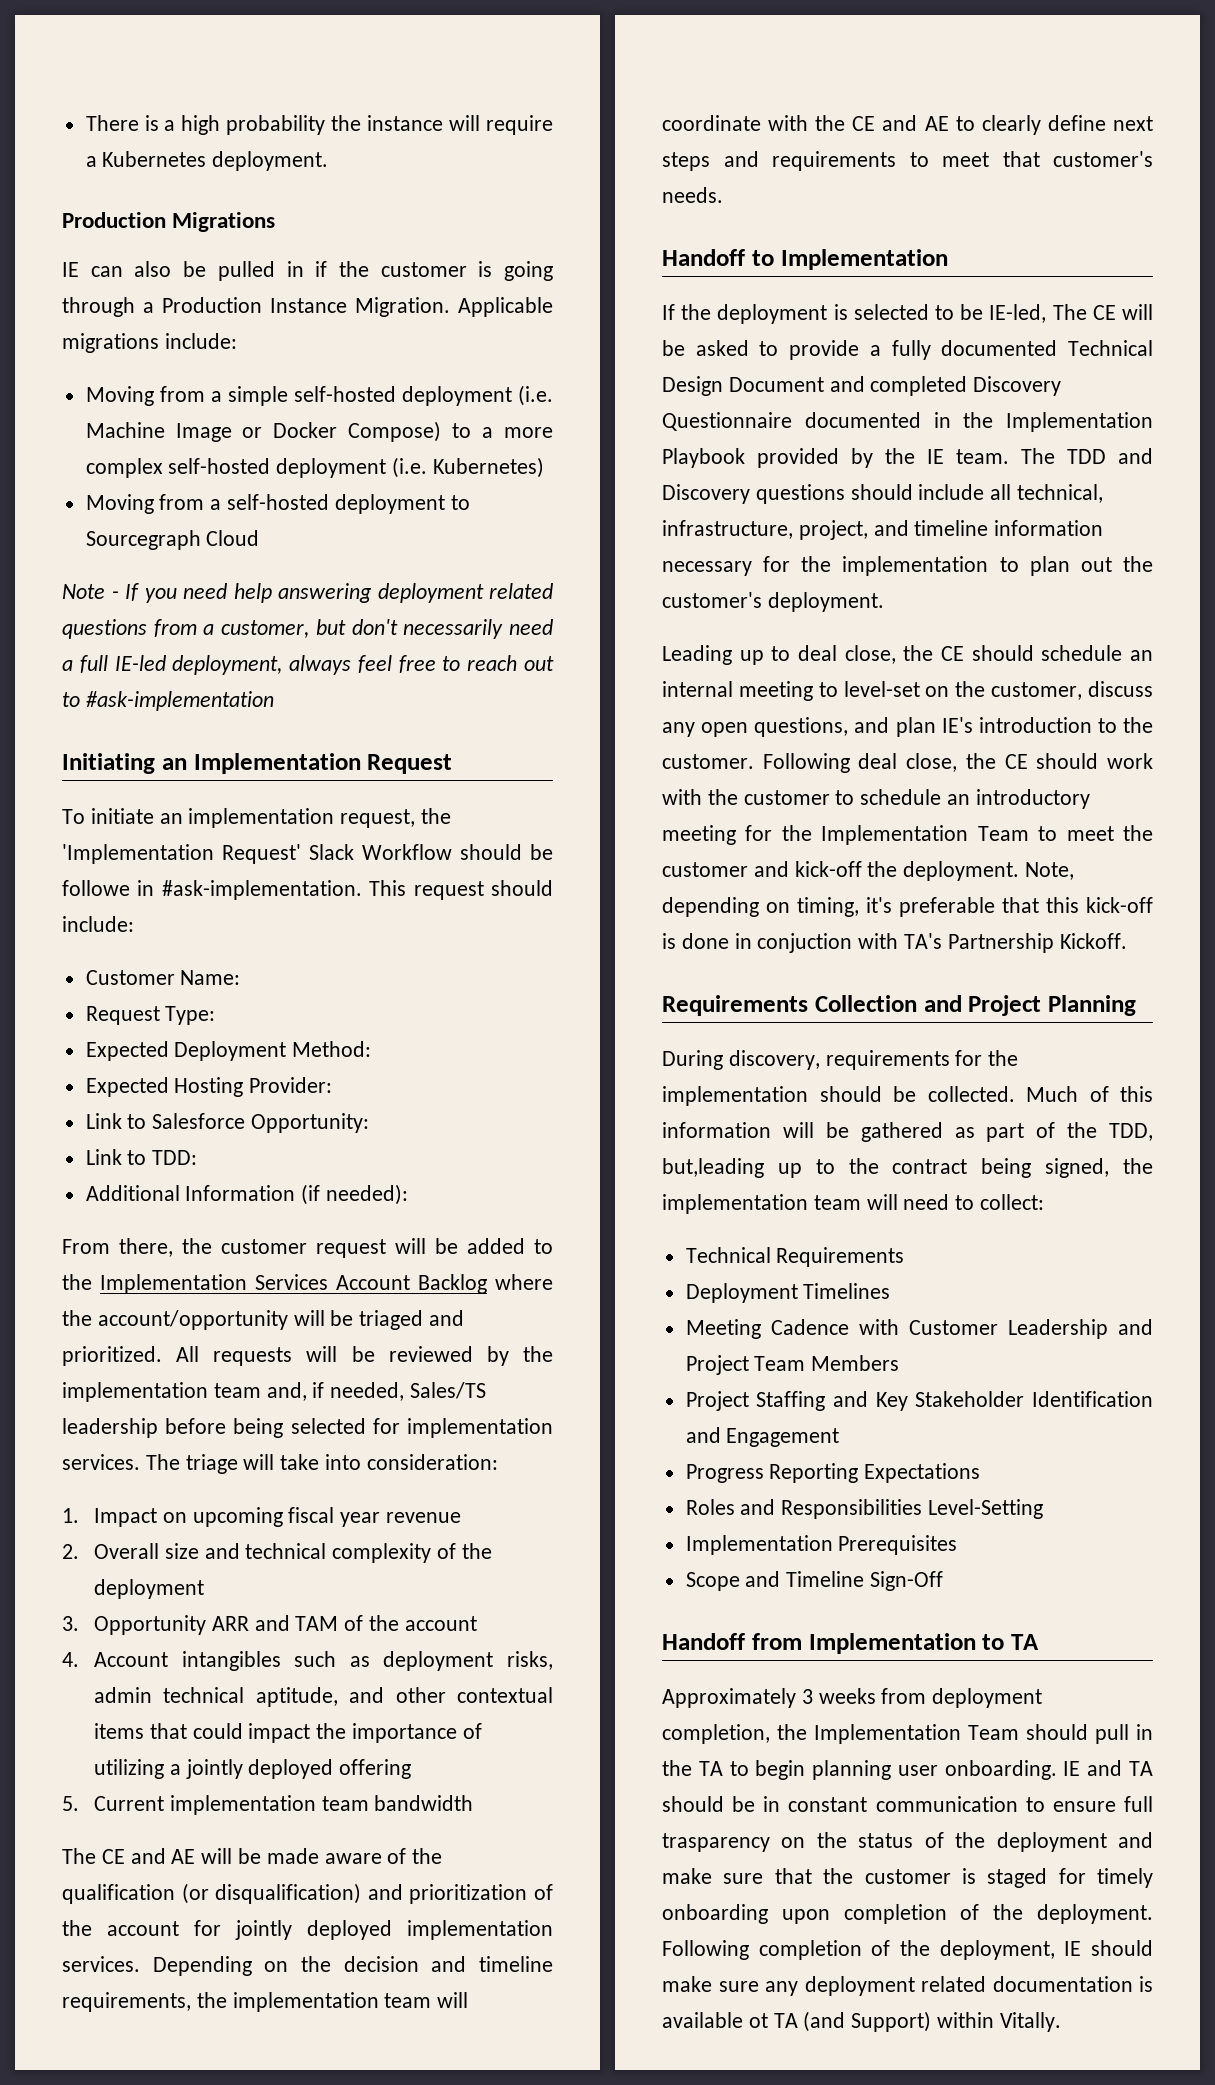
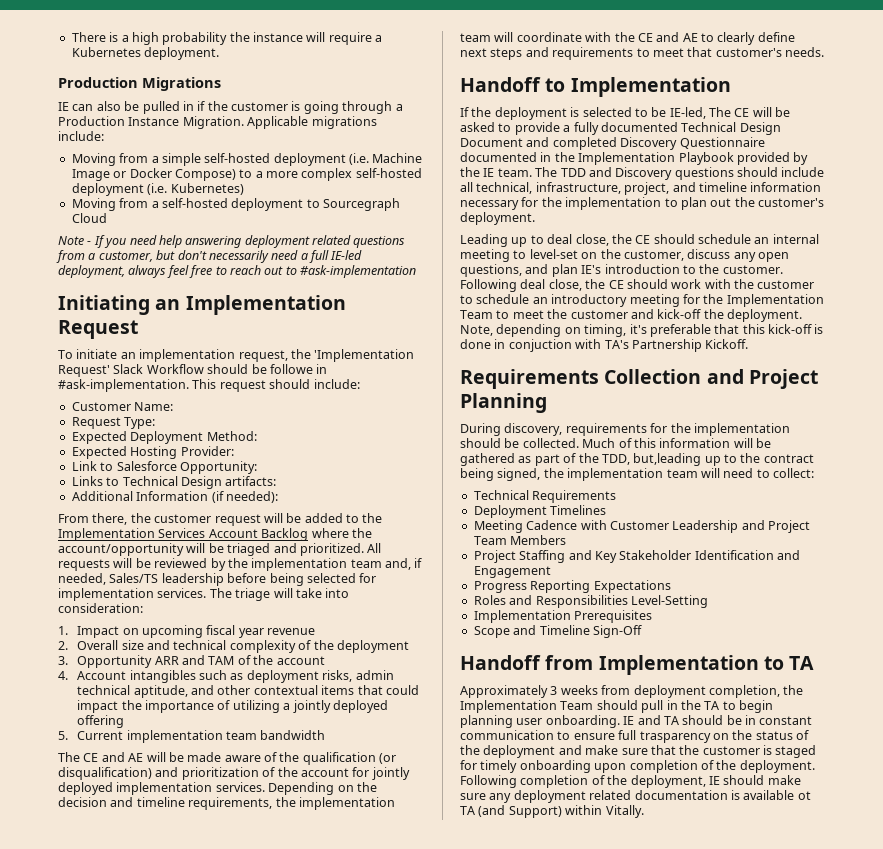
- Link to TDD:
+ Links to Technical Design artifacts:

